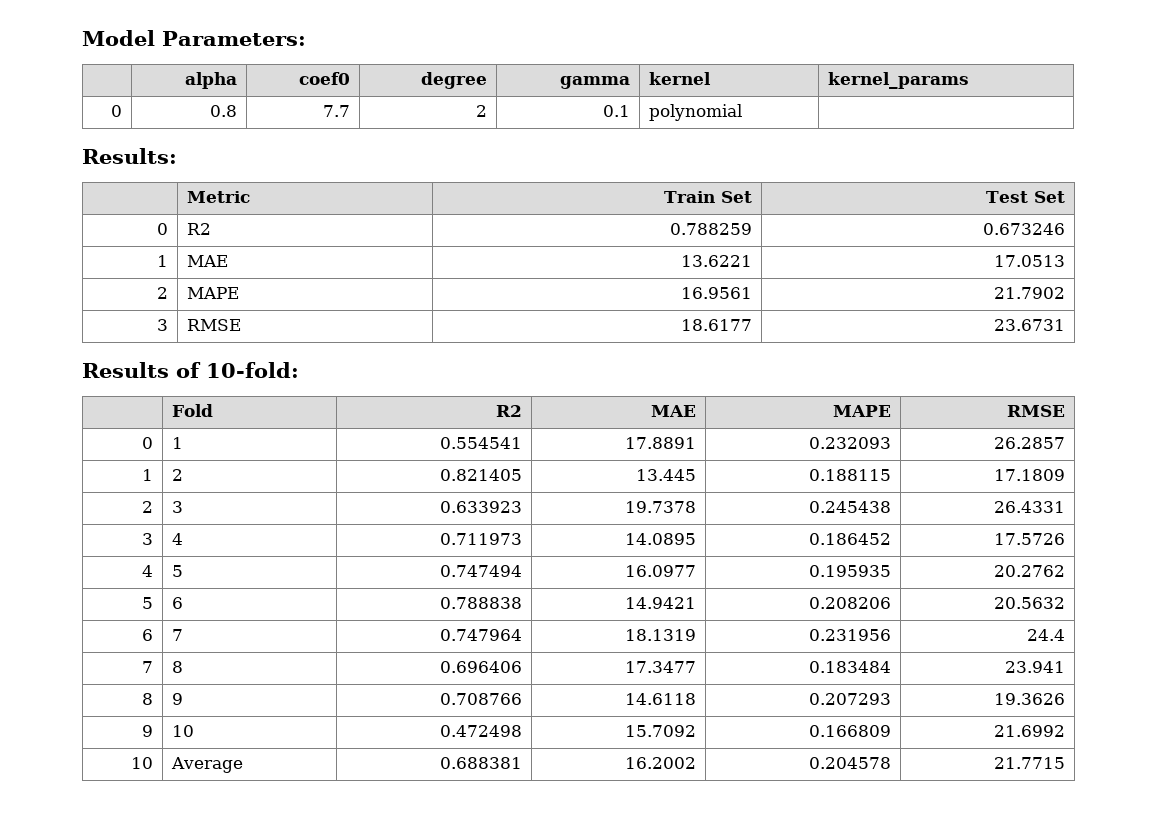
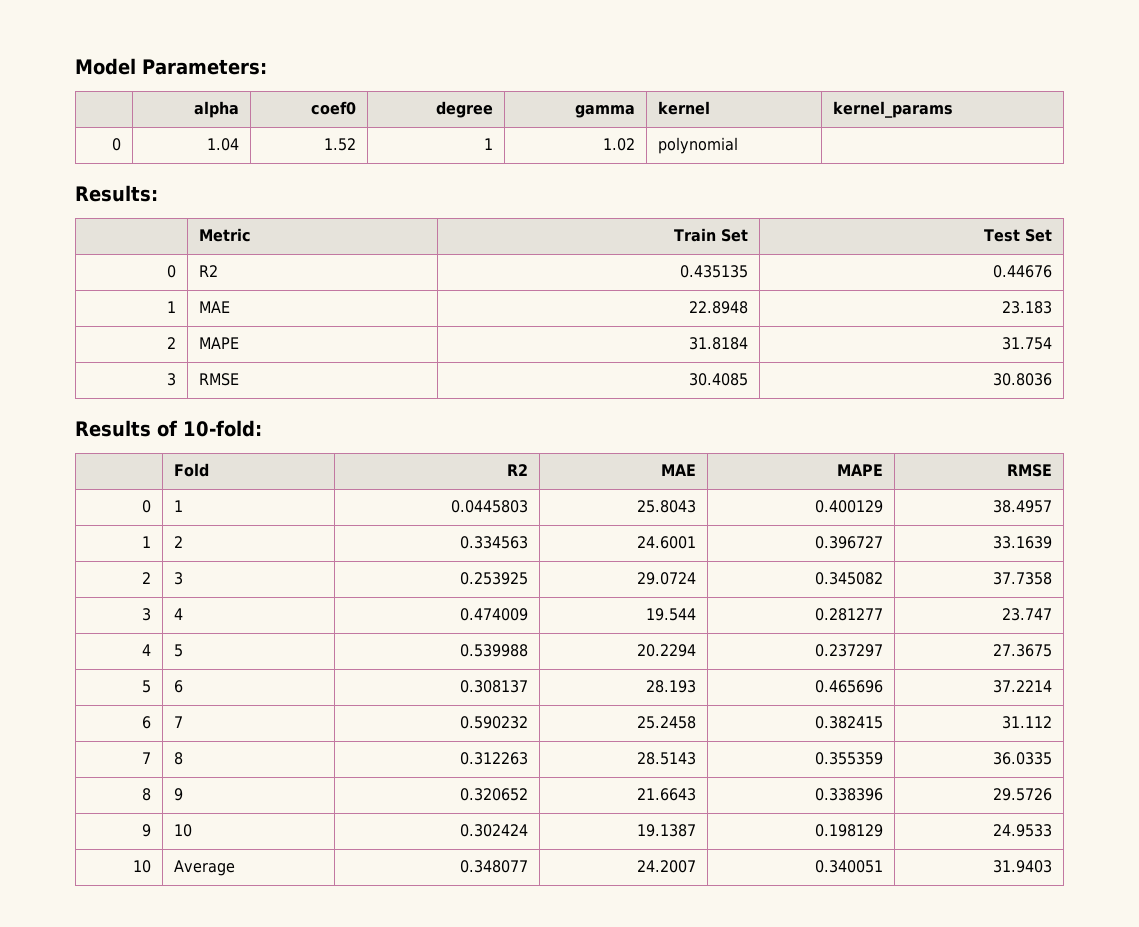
- 0 | 0.8 | 7.7 | 2 | 0.1 | polynomial |
+ 0 | 1.04 | 1.52 | 1 | 1.02 | polynomial |
- 0 | R2 | 0.788259 | 0.673246
+ 0 | R2 | 0.435135 | 0.44676
- 1 | MAE | 13.6221 | 17.0513
+ 1 | MAE | 22.8948 | 23.183
- 2 | MAPE | 16.9561 | 21.7902
+ 2 | MAPE | 31.8184 | 31.754
- 3 | RMSE | 18.6177 | 23.6731
+ 3 | RMSE | 30.4085 | 30.8036
- 0 | 1 | 0.554541 | 17.8891 | 0.232093 | 26.2857
- 1 | 2 | 0.821405 | 13.445 | 0.188115 | 17.1809
- 2 | 3 | 0.633923 | 19.7378 | 0.245438 | 26.4331
- 3 | 4 | 0.711973 | 14.0895 | 0.186452 | 17.5726
- 4 | 5 | 0.747494 | 16.0977 | 0.195935 | 20.2762
- 5 | 6 | 0.788838 | 14.9421 | 0.208206 | 20.5632
- 6 | 7 | 0.747964 | 18.1319 | 0.231956 | 24.4
- 7 | 8 | 0.696406 | 17.3477 | 0.183484 | 23.941
- 8 | 9 | 0.708766 | 14.6118 | 0.207293 | 19.3626
- 9 | 10 | 0.472498 | 15.7092 | 0.166809 | 21.6992
- 10 | Average | 0.688381 | 16.2002 | 0.204578 | 21.7715
+ 0 | 1 | 0.0445803 | 25.8043 | 0.400129 | 38.4957
+ 1 | 2 | 0.334563 | 24.6001 | 0.396727 | 33.1639
+ 2 | 3 | 0.253925 | 29.0724 | 0.345082 | 37.7358
+ 3 | 4 | 0.474009 | 19.544 | 0.281277 | 23.747
+ 4 | 5 | 0.539988 | 20.2294 | 0.237297 | 27.3675
+ 5 | 6 | 0.308137 | 28.193 | 0.465696 | 37.2214
+ 6 | 7 | 0.590232 | 25.2458 | 0.382415 | 31.112
+ 7 | 8 | 0.312263 | 28.5143 | 0.355359 | 36.0335
+ 8 | 9 | 0.320652 | 21.6643 | 0.338396 | 29.5726
+ 9 | 10 | 0.302424 | 19.1387 | 0.198129 | 24.9533
+ 10 | Average | 0.348077 | 24.2007 | 0.340051 | 31.9403

